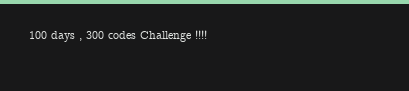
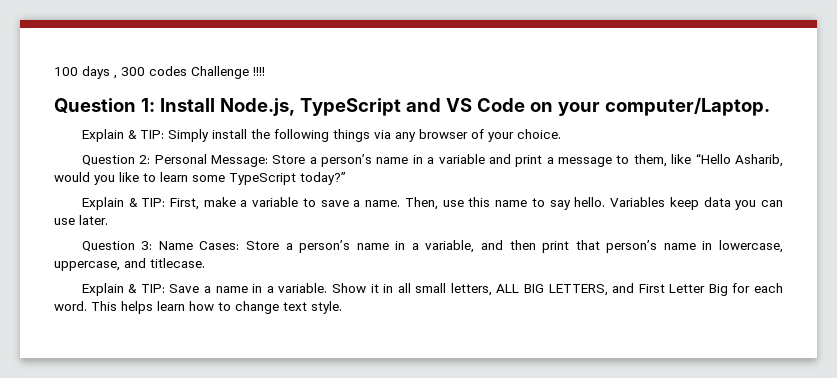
+ Question 1: Install Node.js, TypeScript and VS Code on your computer/Laptop.
+ Explain & TIP: Simply install the following things via any browser of your choice.
+ Question 2: Personal Message: Store a person’s name in a variable and print a message to them, like “Hello Asharib, would you like to learn some TypeScript today?”
+ Explain & TIP: First, make a variable to save a name. Then, use this name to say hello. Variables keep data you can use later.
+ Question 3: Name Cases: Store a person’s name in a variable, and then print that person’s name in lowercase, uppercase, and titlecase.
+ Explain & TIP: Save a name in a variable. Show it in all small letters, ALL BIG LETTERS, and First Letter Big for each word. This helps learn how to change text style.

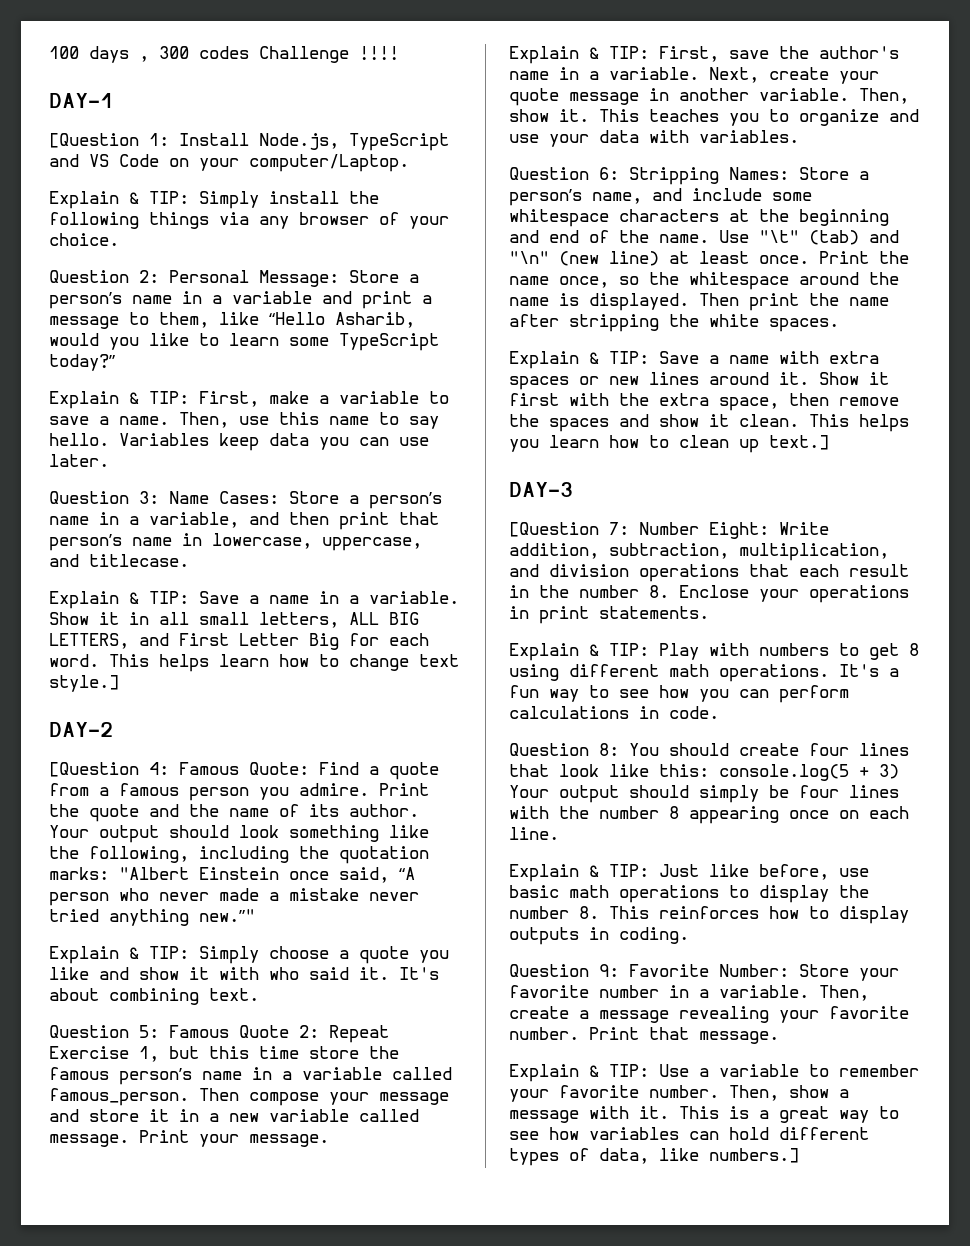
- Question 1: Install Node.js, TypeScript and VS Code on your computer/Laptop.
+ DAY-1
+ [Question 1: Install Node.js, TypeScript and VS Code on your computer/Laptop.
- This helps learn how to change text style.
+ This helps learn how to change text style.]
+ DAY-2
+ [Question 4: Famous Quote: Find a quote from a famous person you admire. Print the quote and the name of its author. Your output should look something like the following, including the quotation marks: "Albert Einstein once said, “A person who never made a mistake never tried anything new.”"
+ Explain & TIP: Simply choose a quote you like and show it with who said it. It's about combining text.
+ Question 5: Famous Quote 2: Repeat Exercise 1, but this time store the famous person’s name in a variable called famous_person. Then compose your message and store it in a new variable called message. Print your message.
+ Explain & TIP: First, save the author's name in a variable. Next, create your quote message in another variable. Then, show it. This teaches you to organize and use your data with variables.
+ Question 6: Stripping Names: Store a person’s name, and include some whitespace characters at the beginning and end of the name. Use "\t" (tab) and "\n" (new line) at least once. Print the name once, so the whitespace around the name is displayed. Then print the name after stripping the white spaces.
+ Explain & TIP: Save a name with extra spaces or new lines around it. Show it first with the extra space, then remove the spaces and show it clean. This helps you learn how to clean up text.]
+ DAY-3
+ [Question 7: Number Eight: Write addition, subtraction, multiplication, and division operations that each result in the number 8. Enclose your operations in print statements.
+ Explain & TIP: Play with numbers to get 8 using different math operations. It's a fun way to see how you can perform calculations in code.
+ Question 8: You should create four lines that look like this: console.log(5 + 3) Your output should simply be four lines with the number 8 appearing once on each line.
+ Explain & TIP: Just like before, use basic math operations to display the number 8. This reinforces how to display outputs in coding.
+ Question 9: Favorite Number: Store your favorite number in a variable. Then, create a message revealing your favorite number. Print that message.
+ Explain & TIP: Use a variable to remember your favorite number. Then, show a message with it. This is a great way to see how variables can hold different types of data, like numbers.]

